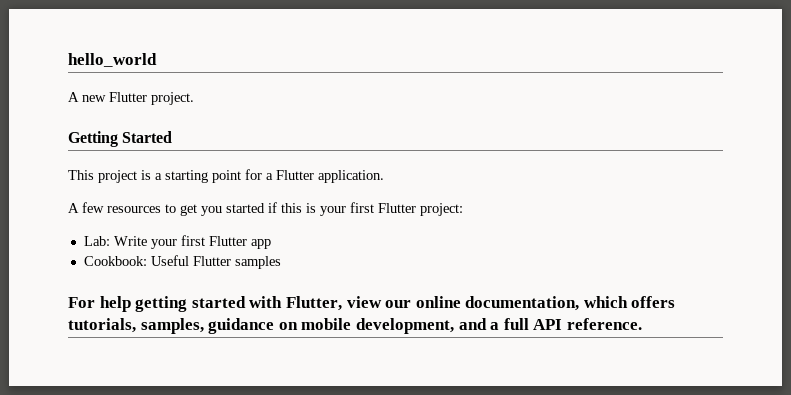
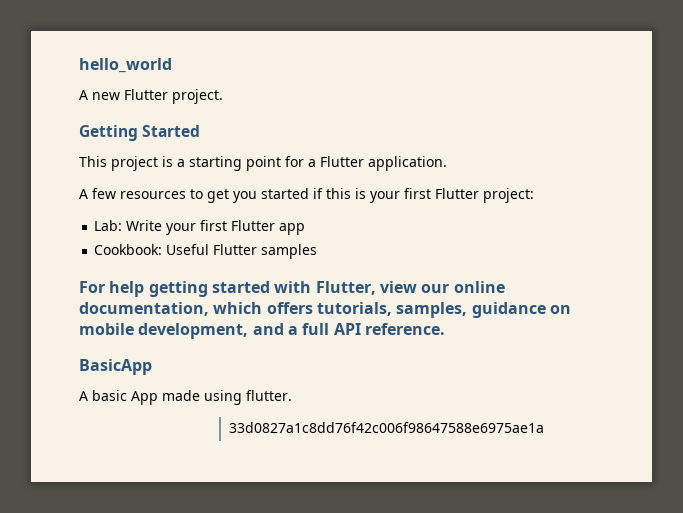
+ BasicApp
+ A basic App made using flutter.
+ 33d0827a1c8dd76f42c006f98647588e6975ae1a

